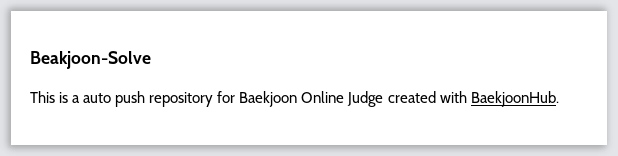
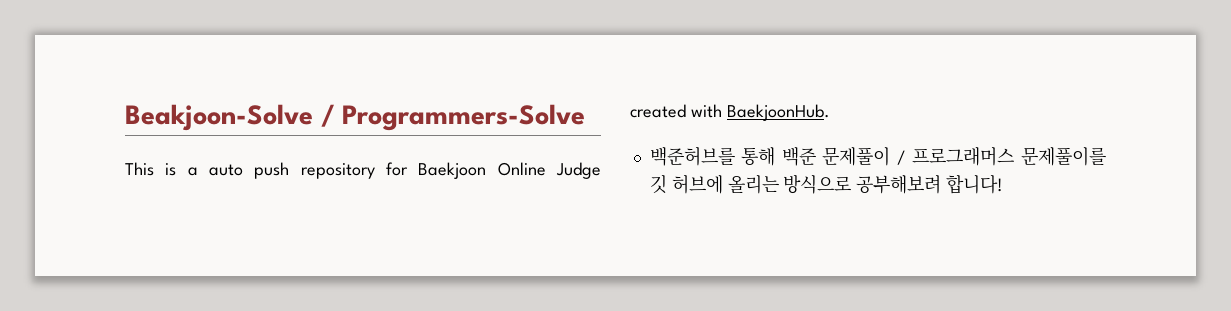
- Beakjoon-Solve
+ Beakjoon-Solve / Programmers-Solve
+ 백준허브를 통해 백준 문제풀이 / 프로그래머스 문제풀이를 깃 허브에 올리는 방식으로 공부해보려 합니다!

